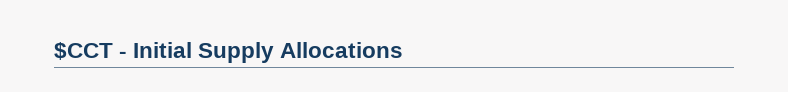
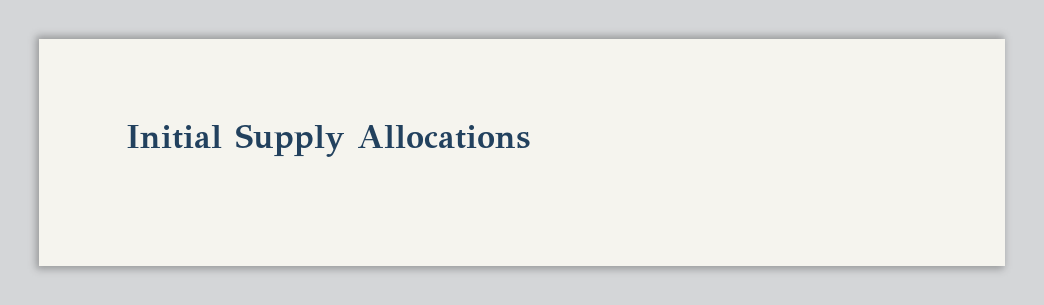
- $CCT - Initial Supply Allocations
+ Initial Supply Allocations

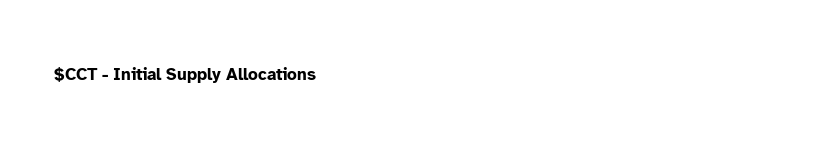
- Initial Supply Allocations
+ $CCT - Initial Supply Allocations

